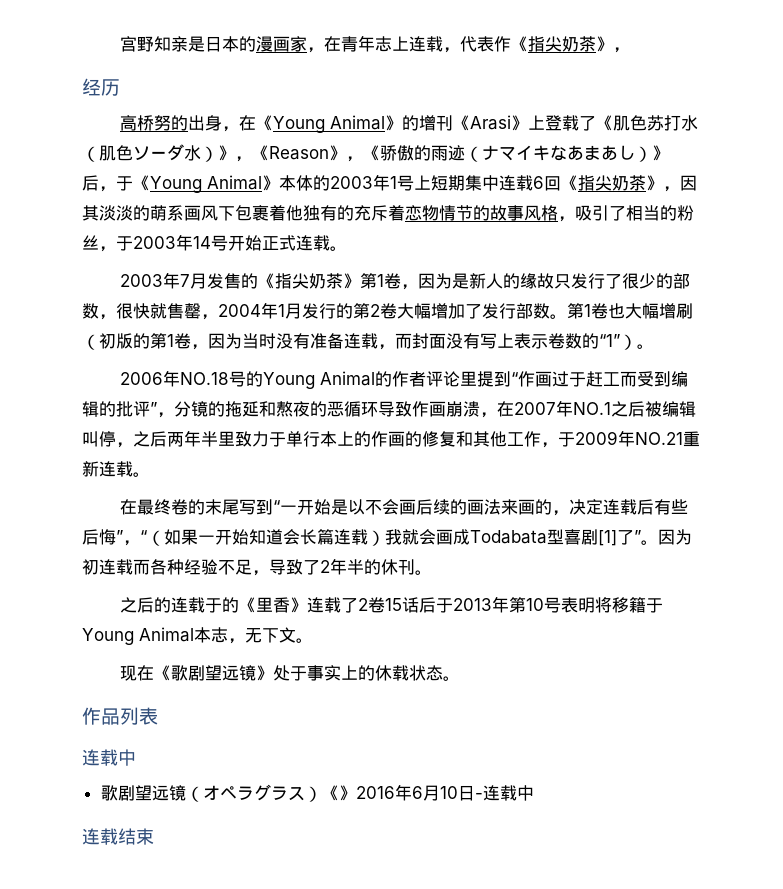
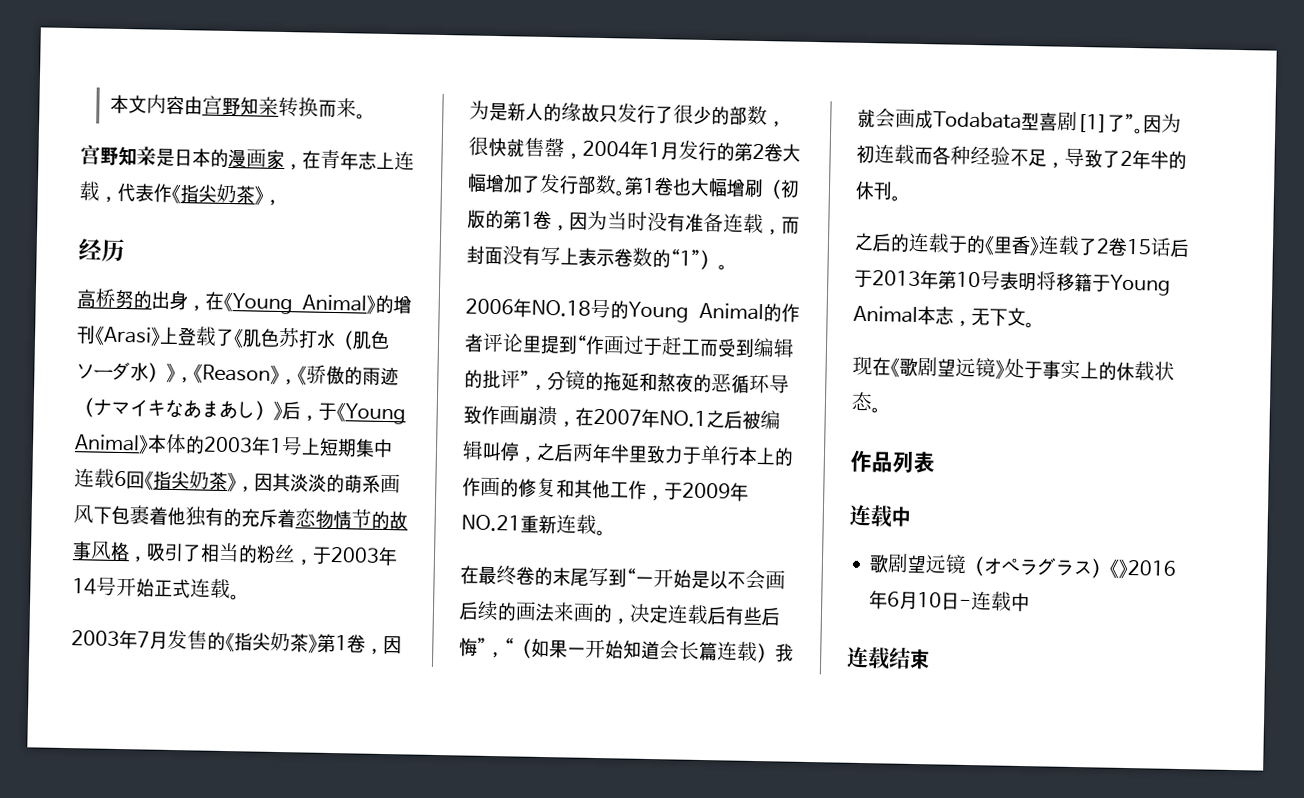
+ 本文内容由宫野知亲转换而来。

